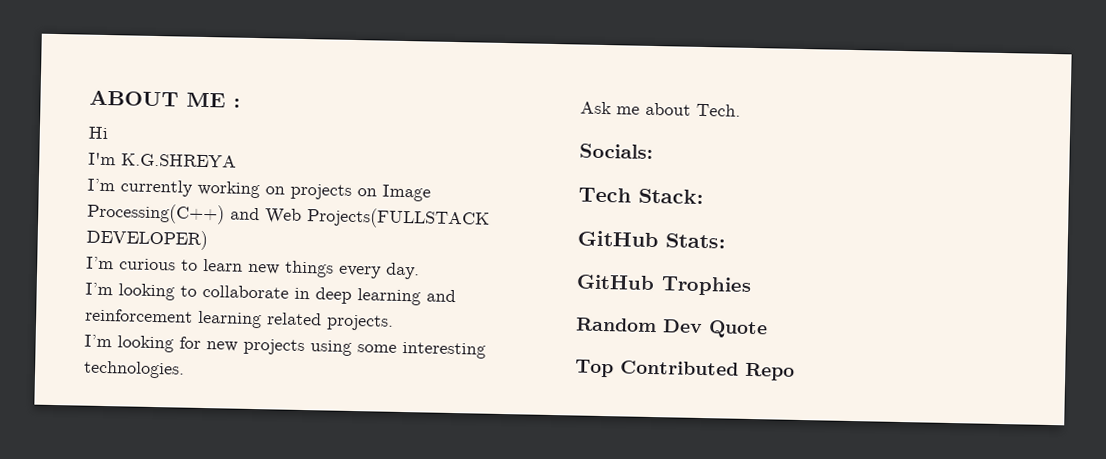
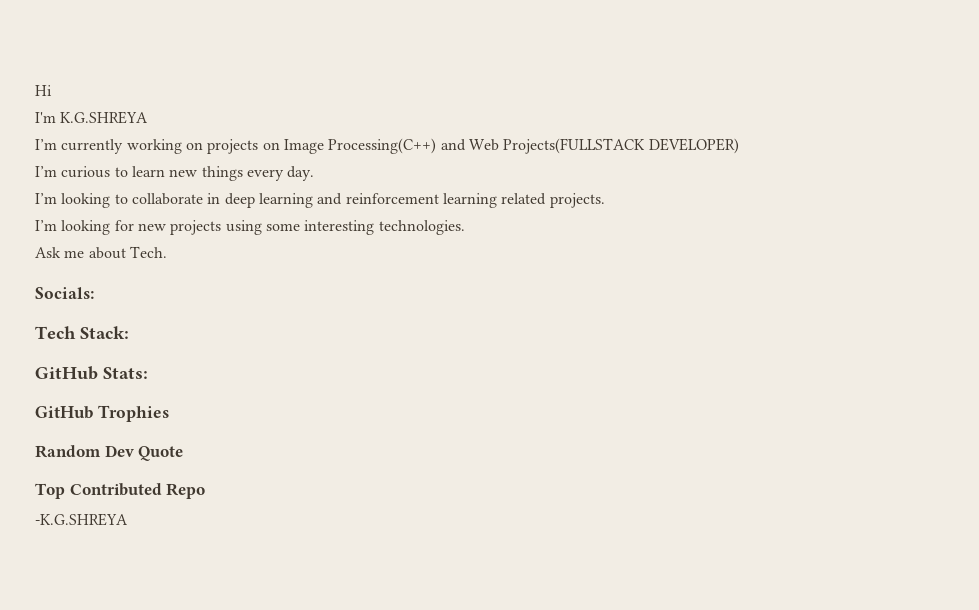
- ABOUT ME :
+ -K.G.SHREYA

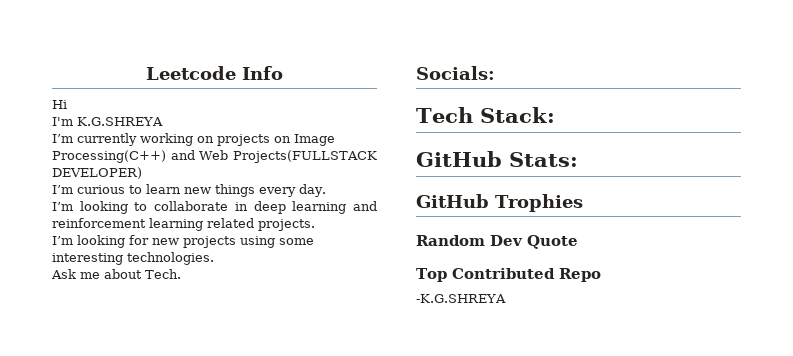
+ Leetcode Info

